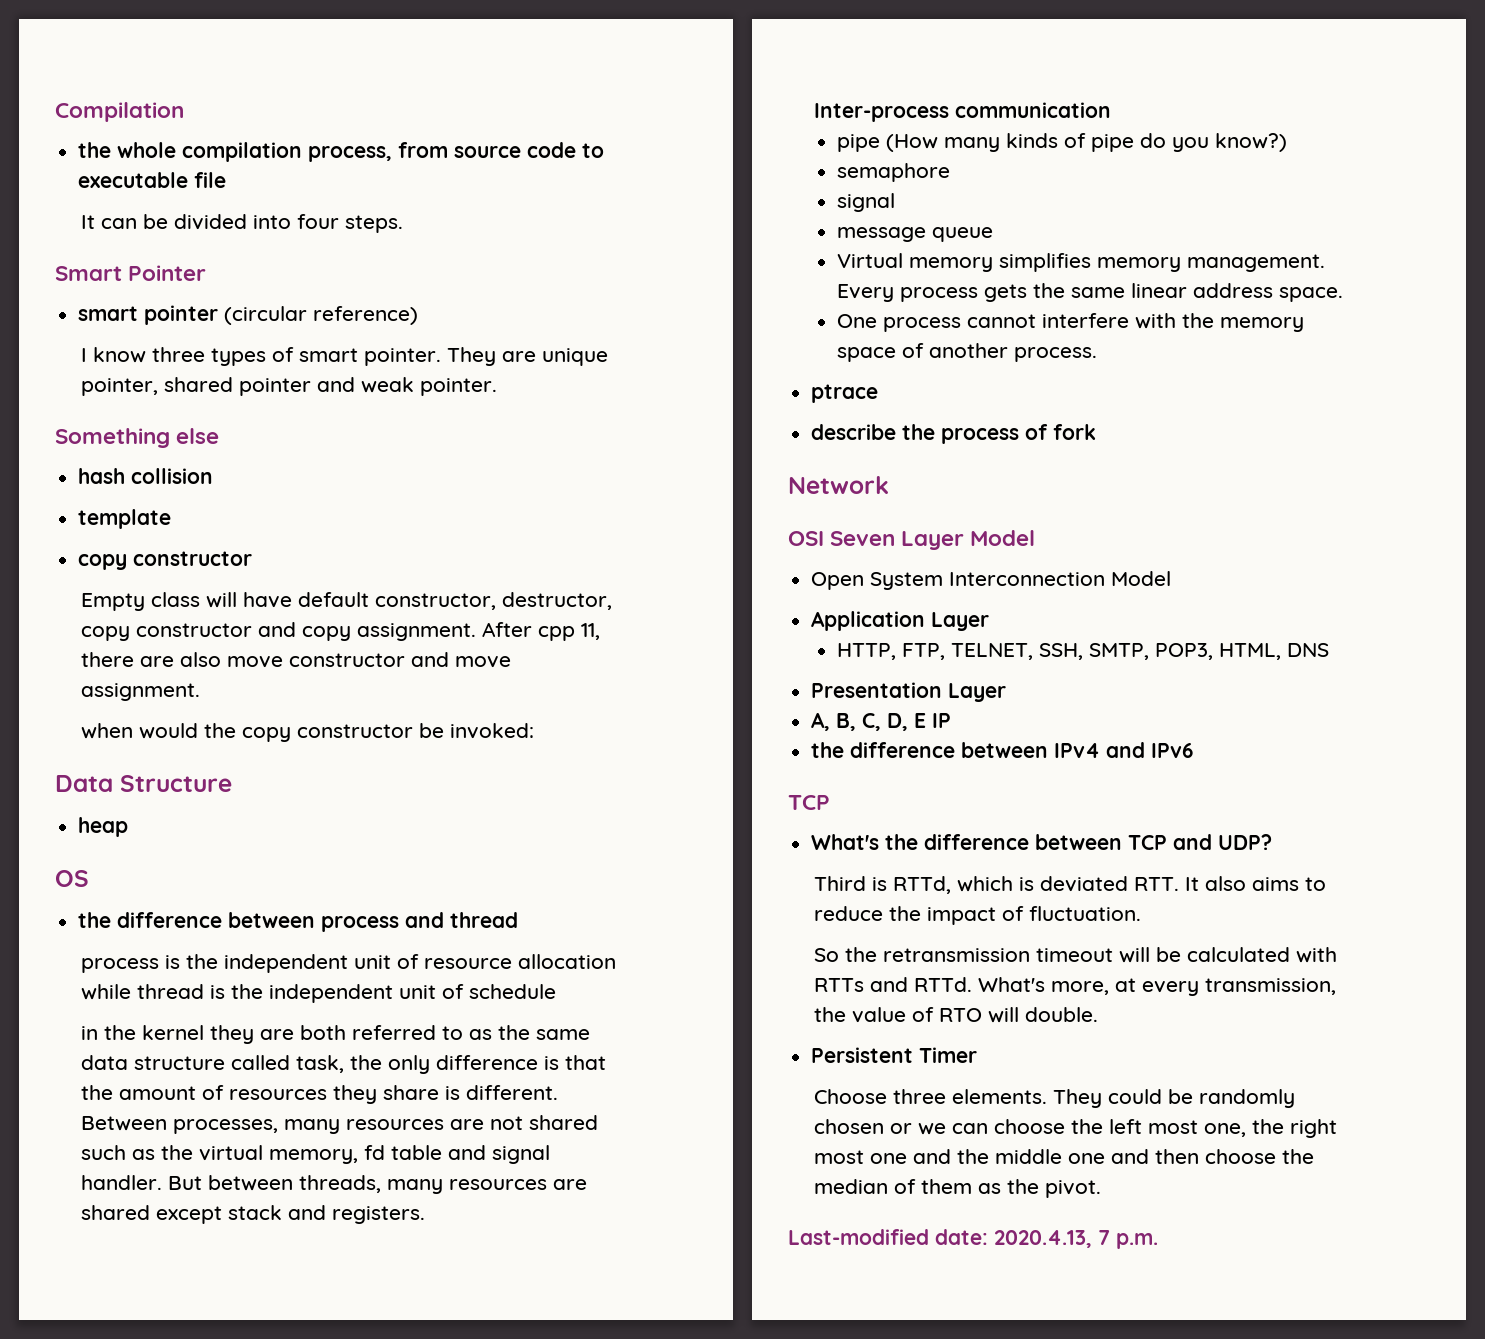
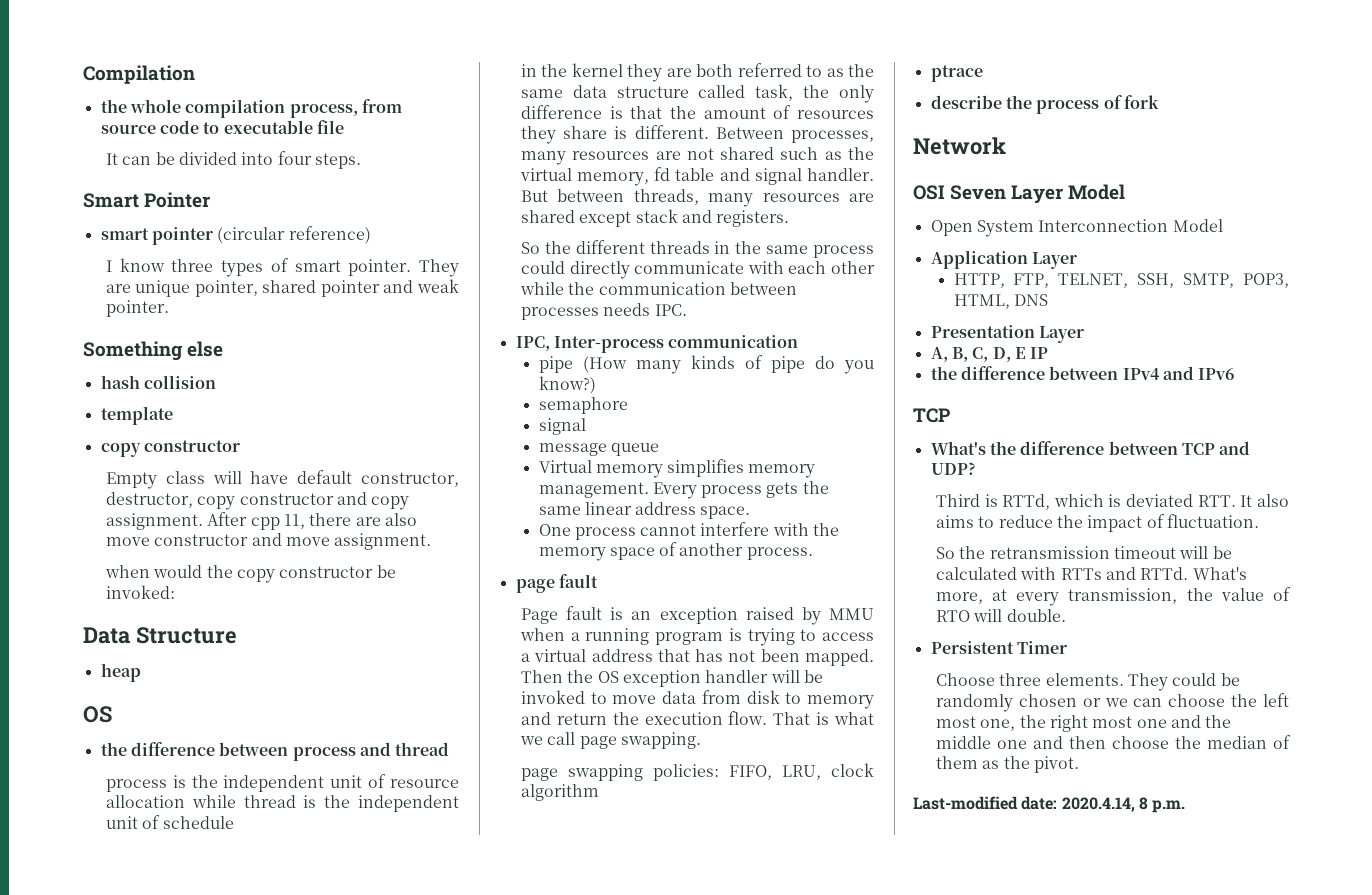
- Inter-process communication
+ So the different threads in the same process could directly communicate with each other while the communication between processes needs IPC.
+ IPC, Inter-process communication
+ page fault
+ Page fault is an exception raised by MMU when a running program is trying to access a virtual address that has not been mapped. Then the OS exception handler will be invoked to move data from disk to memory and return the execution flow. That is what we call page swapping.
+ page swapping policies: FIFO, LRU, clock algorithm
- Last-modified date: 2020.4.13, 7 p.m.
+ Last-modified date: 2020.4.14, 8 p.m.

